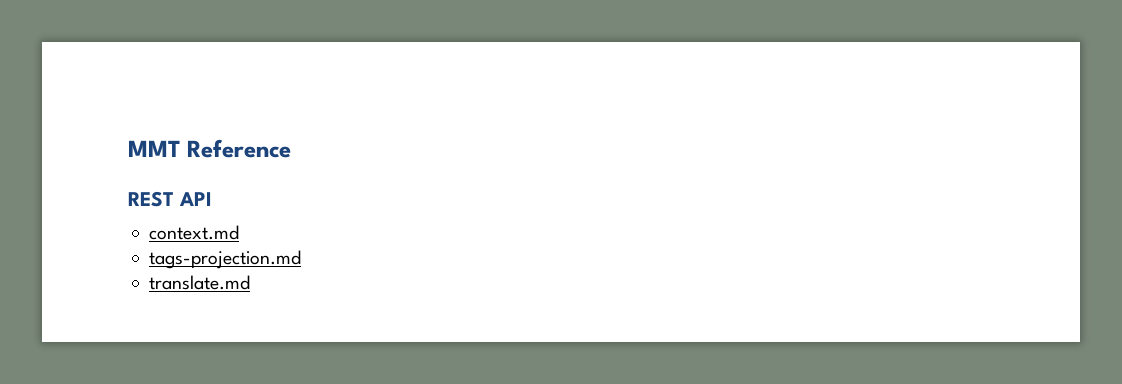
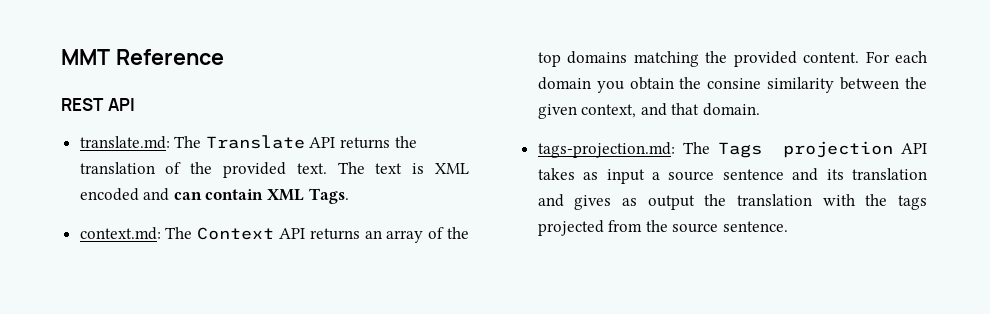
- context.md
- tags-projection.md
- translate.md
+ translate.md: The Translate API returns the translation of the provided text. The text is XML encoded and can contain XML Tags.
+ context.md: The Context API returns an array of the top domains matching the provided content. For each domain you obtain the consine similarity between the given context, and that domain.
+ tags-projection.md: The Tags projection API takes as input a source sentence and its translation and gives as output the translation with the tags projected from the source sentence.

